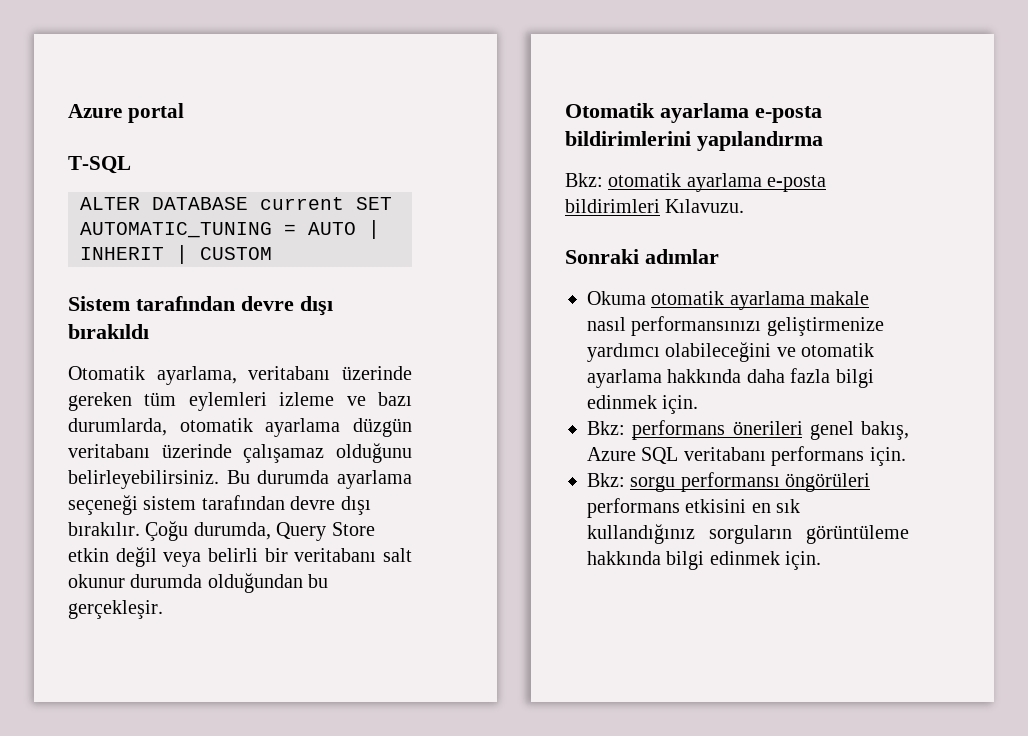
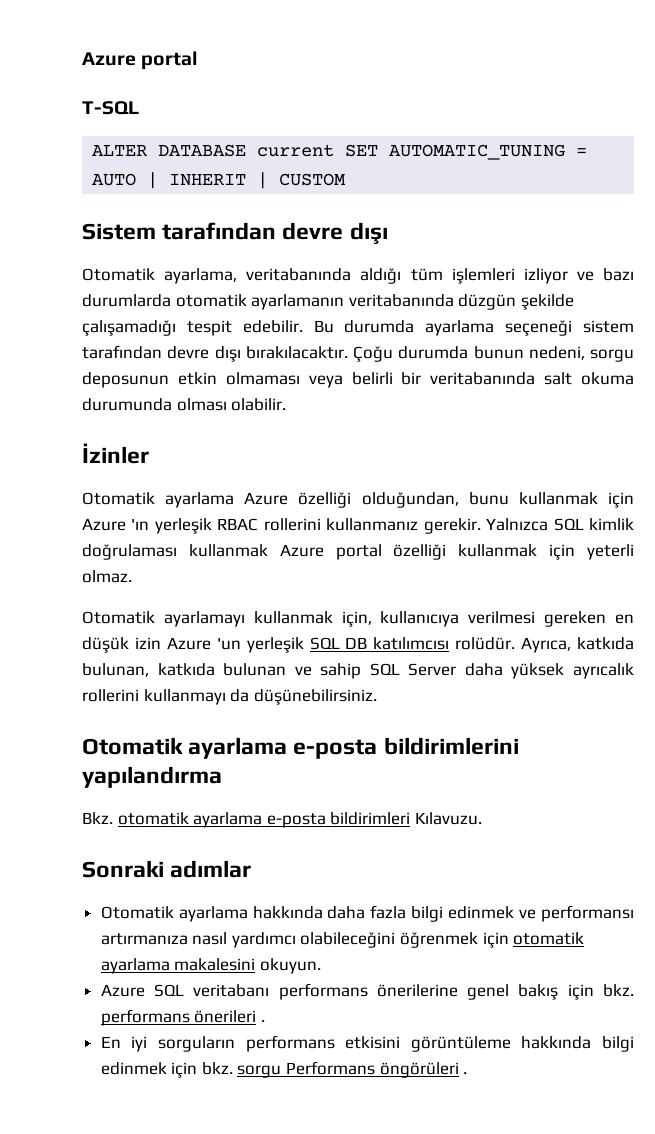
- Sistem tarafından devre dışı bırakıldı
+ Sistem tarafından devre dışı
- Otomatik ayarlama, veritabanı üzerinde gereken tüm eylemleri izleme ve bazı durumlarda, otomatik ayarlama düzgün veritabanı üzerinde çalışamaz olduğunu belirleyebilirsiniz.
+ Otomatik ayarlama, veritabanında aldığı tüm işlemleri izliyor ve bazı durumlarda otomatik ayarlamanın veritabanında düzgün şekilde çalışamadığı tespit edebilir.
- Bu durumda ayarlama seçeneği sistem tarafından devre dışı bırakılır. Çoğu durumda, Query Store etkin değil veya belirli bir veritabanı salt okunur durumda olduğundan bu gerçekleşir.
+ Bu durumda ayarlama seçeneği sistem tarafından devre dışı bırakılacaktır. Çoğu durumda bunun nedeni, sorgu deposunun etkin olmaması veya belirli bir veritabanında salt okuma durumunda olması olabilir.
+ İzinler
+ Otomatik ayarlama Azure özelliği olduğundan, bunu kullanmak için Azure 'ın yerleşik RBAC rollerini kullanmanız gerekir. Yalnızca SQL kimlik doğrulaması kullanmak Azure portal özelliği kullanmak için yeterli olmaz.
+ Otomatik ayarlamayı kullanmak için, kullanıcıya verilmesi gereken en düşük izin Azure 'un yerleşik SQL DB katılımcısı rolüdür. Ayrıca, katkıda bulunan, katkıda bulunan ve sahip SQL Server daha yüksek ayrıcalık rollerini kullanmayı da düşünebilirsiniz.
- Bkz: otomatik ayarlama e-posta bildirimleri Kılavuzu.
+ Bkz. otomatik ayarlama e-posta bildirimleri Kılavuzu.
- Okuma otomatik ayarlama makale nasıl performansınızı geliştirmenize yardımcı olabileceğini ve otomatik ayarlama hakkında daha fazla bilgi edinmek için.
- Bkz: performans önerileri genel bakış, Azure SQL veritabanı performans için.
- Bkz: sorgu performansı öngörüleri performans etkisini en sık kullandığınız sorguların görüntüleme hakkında bilgi edinmek için.
+ Otomatik ayarlama hakkında daha fazla bilgi edinmek ve performansı artırmanıza nasıl yardımcı olabileceğini öğrenmek için otomatik ayarlama makalesini okuyun.
+ Azure SQL veritabanı performans önerilerine genel bakış için bkz. performans önerileri .
+ En iyi sorguların performans etkisini görüntüleme hakkında bilgi edinmek için bkz. sorgu Performans öngörüleri .

